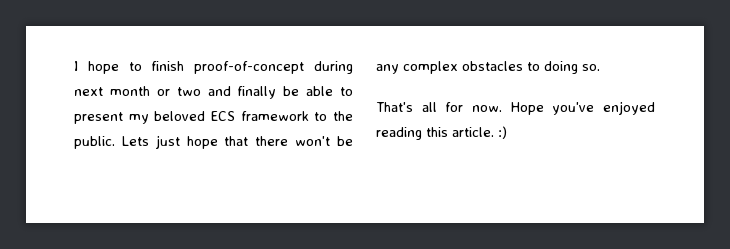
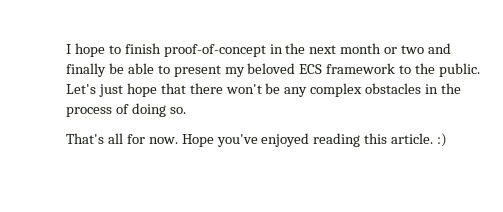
- I hope to finish proof-of-concept during next month or two and finally be able to present my beloved ECS framework to the public.
+ I hope to finish proof-of-concept in the next month or two and finally be able to present my beloved ECS framework to the public.
- Lets just hope that there won't be any complex obstacles to doing so.
+ Let's just hope that there won't be any complex obstacles in the process of doing so.

